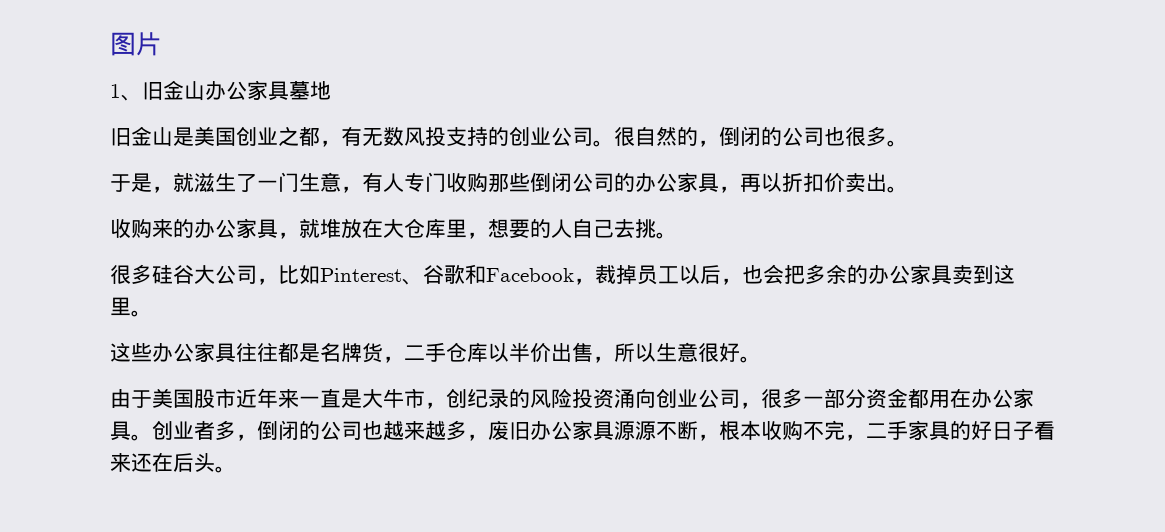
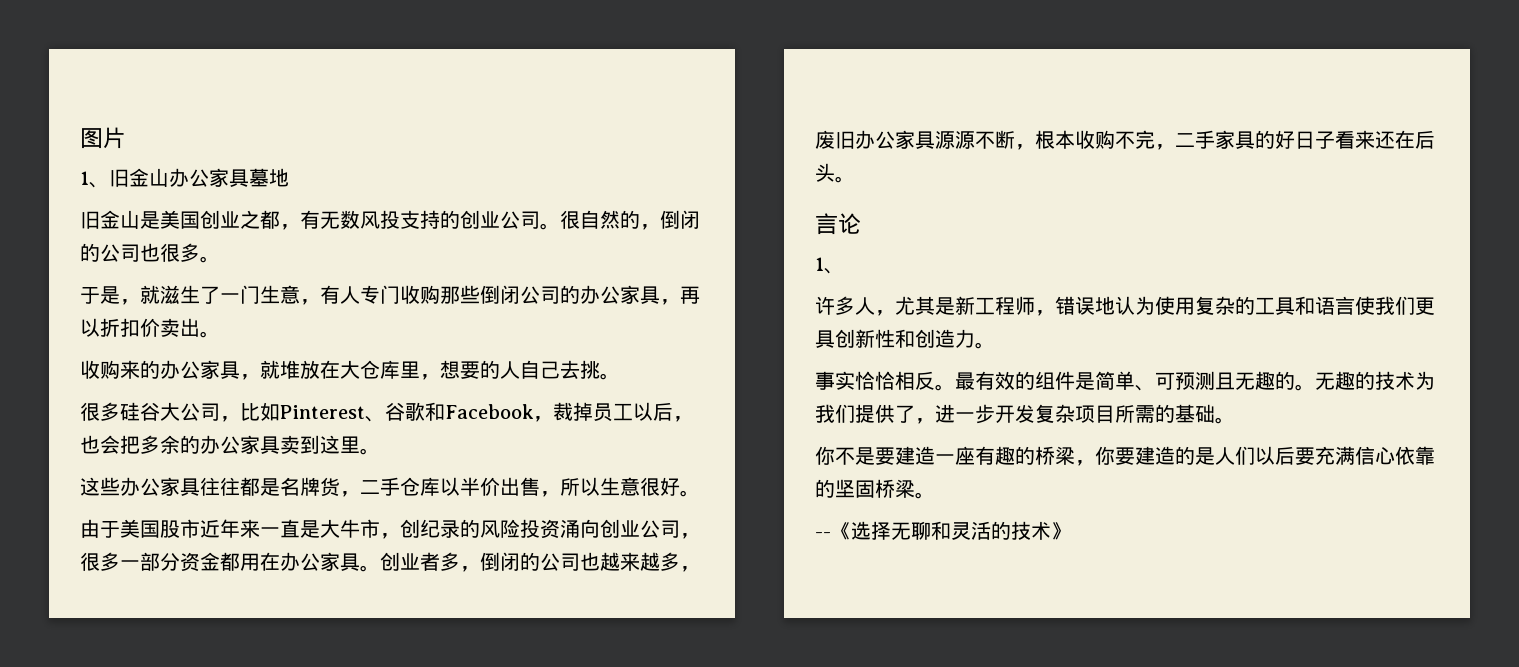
+ 言论
+ 1、
+ 许多人，尤其是新工程师，错误地认为使用复杂的工具和语言使我们更具创新性和创造力。
+ 事实恰恰相反。最有效的组件是简单、可预测且无趣的。无趣的技术为我们提供了，进一步开发复杂项目所需的基础。
+ 你不是要建造一座有趣的桥梁，你要建造的是人们以后要充满信心依靠的坚固桥梁。
+ --《选择无聊和灵活的技术》

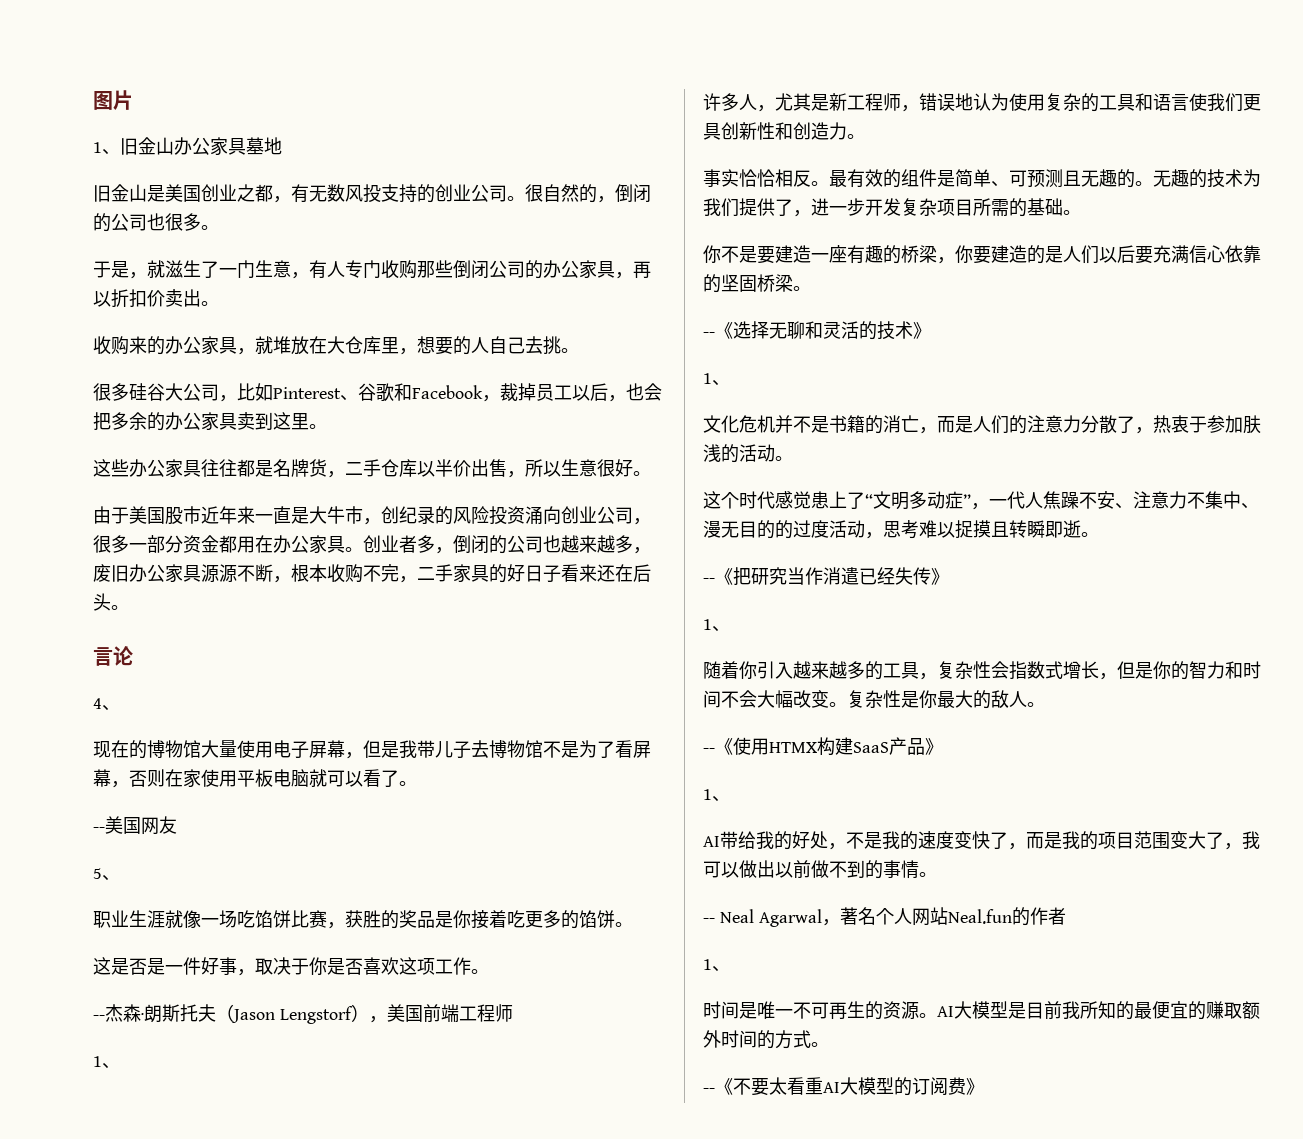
+ 4、
+ 现在的博物馆大量使用电子屏幕，但是我带儿子去博物馆不是为了看屏幕，否则在家使用平板电脑就可以看了。
+ --美国网友
+ 5、
+ 职业生涯就像一场吃馅饼比赛，获胜的奖品是你接着吃更多的馅饼。
+ 这是否是一件好事，取决于你是否喜欢这项工作。
+ --杰森·朗斯托夫（Jason Lengstorf），美国前端工程师
  --《选择无聊和灵活的技术》
+ 1、
+ 文化危机并不是书籍的消亡，而是人们的注意力分散了，热衷于参加肤浅的活动。
+ 这个时代感觉患上了“文明多动症”，一代人焦躁不安、注意力不集中、漫无目的的过度活动，思考难以捉摸且转瞬即逝。
+ --《把研究当作消遣已经失传》
+ 1、
+ 随着你引入越来越多的工具，复杂性会指数式增长，但是你的智力和时间不会大幅改变。复杂性是你最大的敌人。
+ --《使用HTMX构建SaaS产品》
+ 1、
+ AI带给我的好处，不是我的速度变快了，而是我的项目范围变大了，我可以做出以前做不到的事情。
+ -- Neal Agarwal，著名个人网站Neal.fun的作者
+ 1、
+ 时间是唯一不可再生的资源。AI大模型是目前我所知的最便宜的赚取额外时间的方式。
+ --《不要太看重AI大模型的订阅费》

